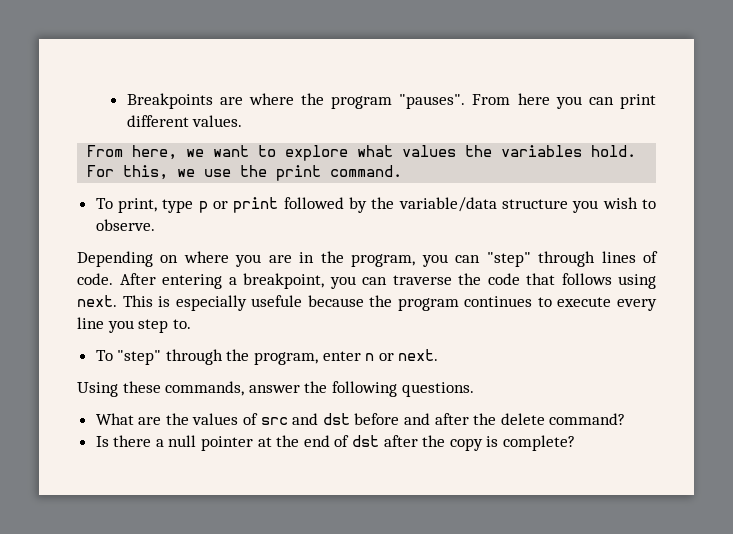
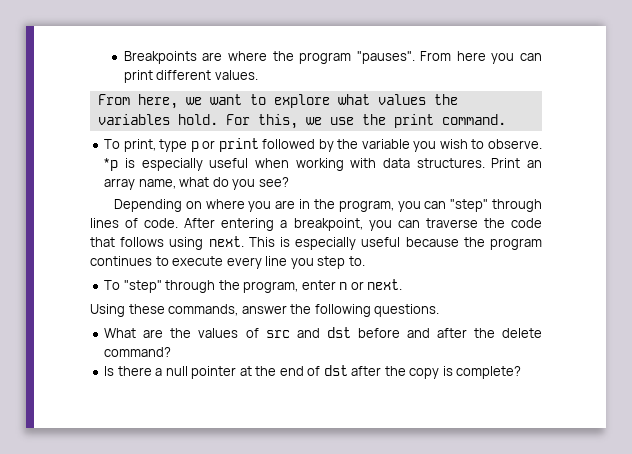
- To print, type p or print followed by the variable/data structure you wish to observe.
+ To print, type p or print followed by the variable you wish to observe. *p is especially useful when working with data structures. Print an array name, what do you see?
- This is especially usefule because the program continues to execute every line you step to.
+ This is especially useful because the program continues to execute every line you step to.

